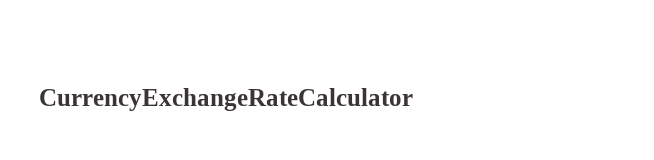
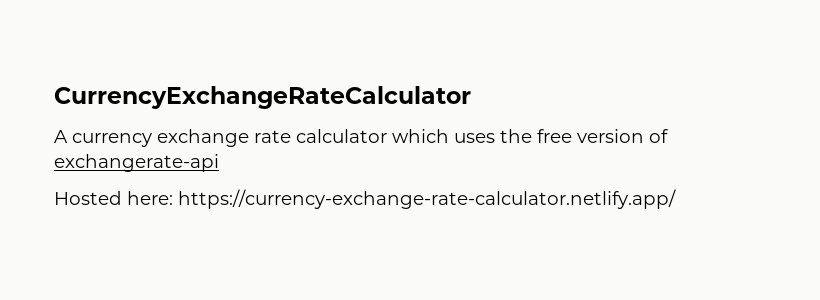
+ A currency exchange rate calculator which uses the free version of exchangerate-api
+ Hosted here: https://currency-exchange-rate-calculator.netlify.app/

